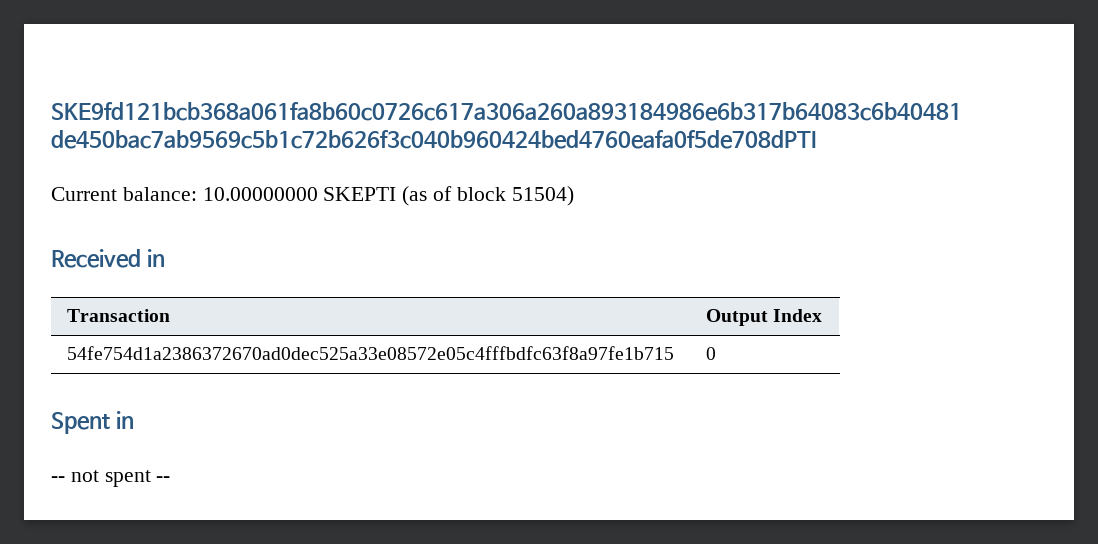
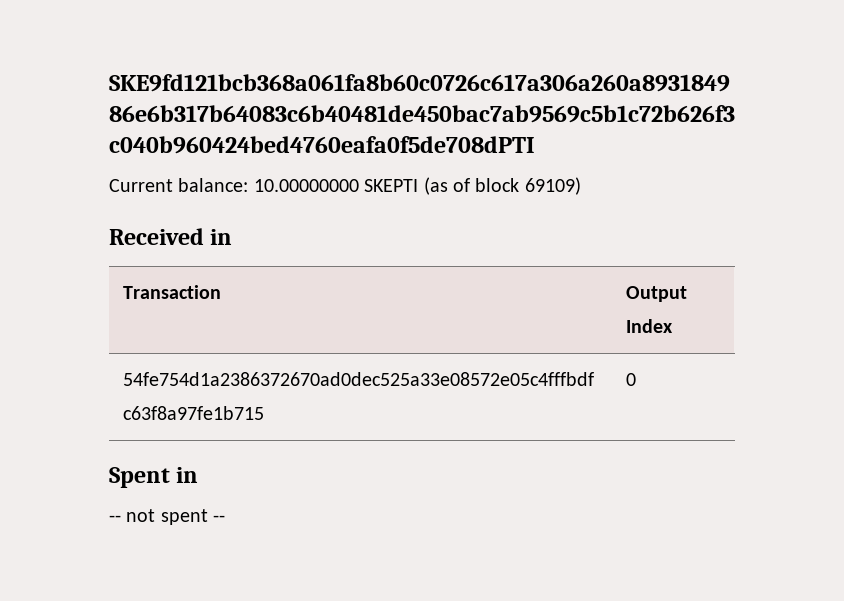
- Current balance: 10.00000000 SKEPTI (as of block 51504)
+ Current balance: 10.00000000 SKEPTI (as of block 69109)

